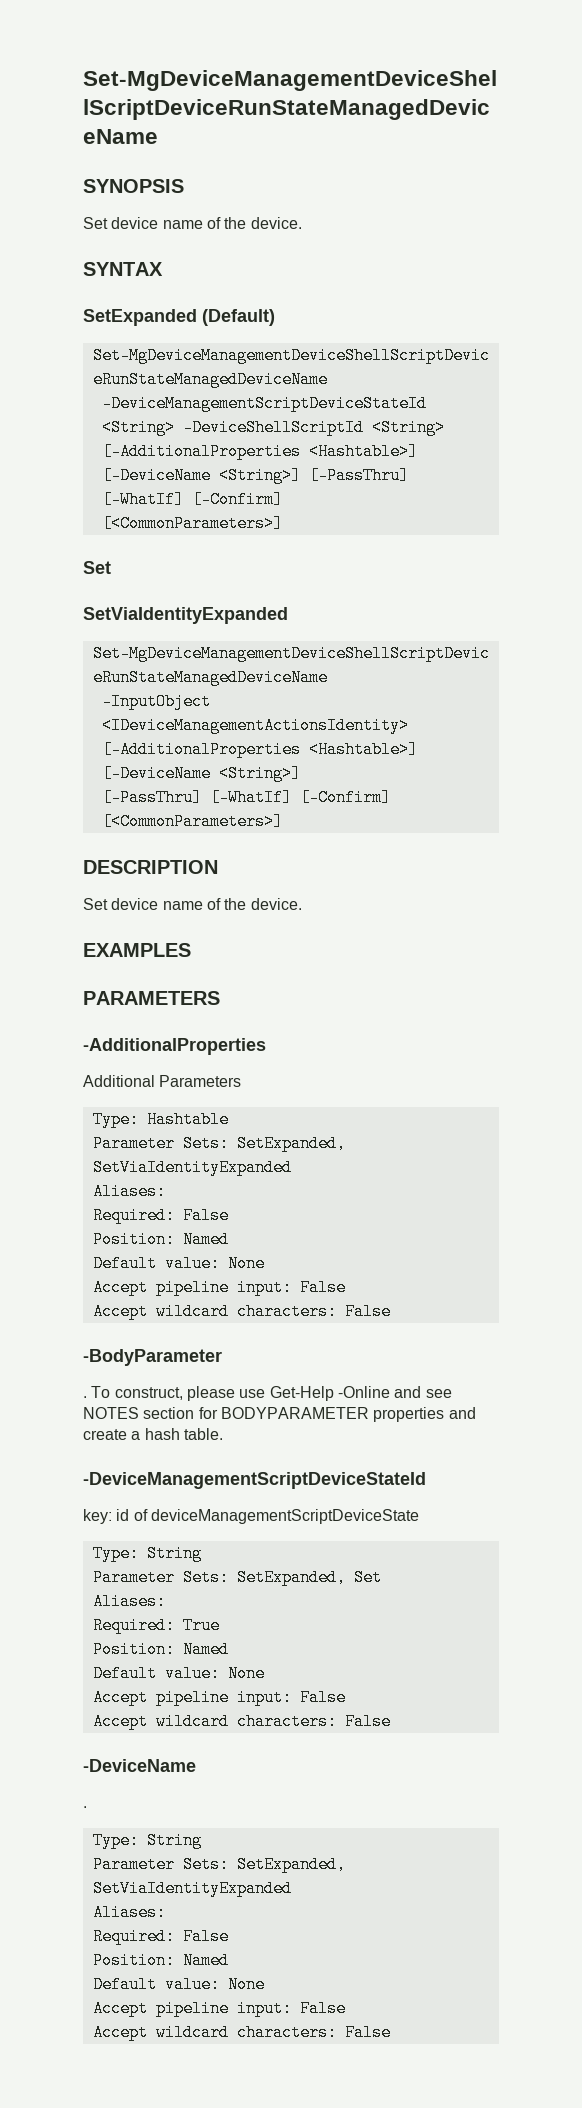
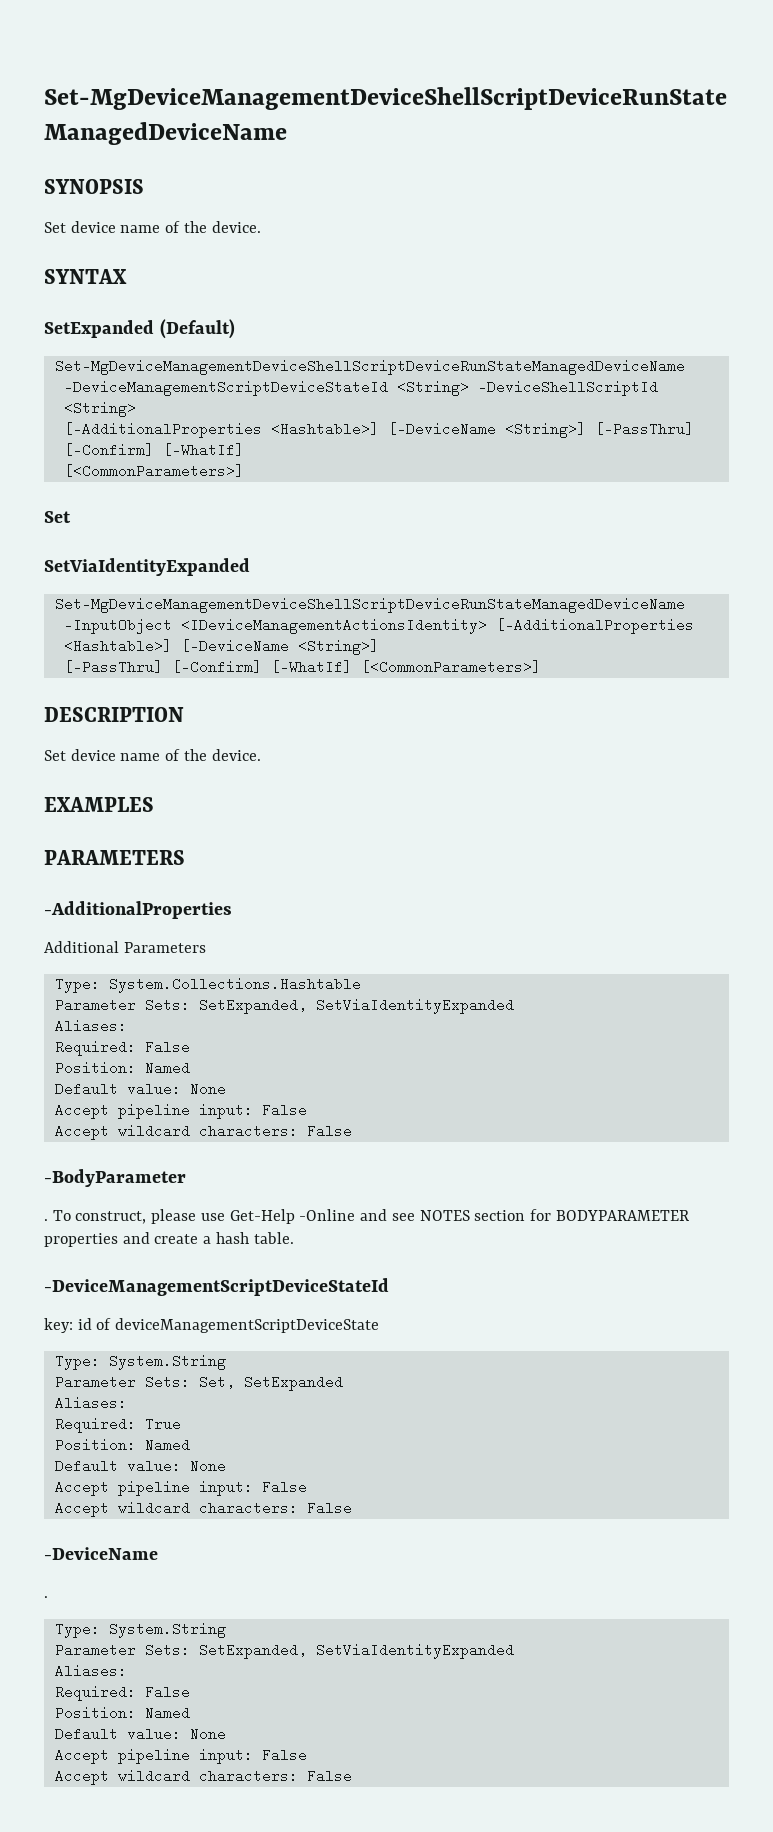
- [-AdditionalProperties <Hashtable>] [-DeviceName <String>] [-PassThru] [-WhatIf] [-Confirm]
+ [-AdditionalProperties <Hashtable>] [-DeviceName <String>] [-PassThru] [-Confirm] [-WhatIf]
- [-PassThru] [-WhatIf] [-Confirm] [<CommonParameters>]
+ [-PassThru] [-Confirm] [-WhatIf] [<CommonParameters>]
- Type: Hashtable
+ Type: System.Collections.Hashtable
  key: id of deviceManagementScriptDeviceState
- Type: String
- Parameter Sets: SetExpanded, Set
+ Type: System.String
+ Parameter Sets: Set, SetExpanded
  -DeviceName
  .
- Type: String
+ Type: System.String

